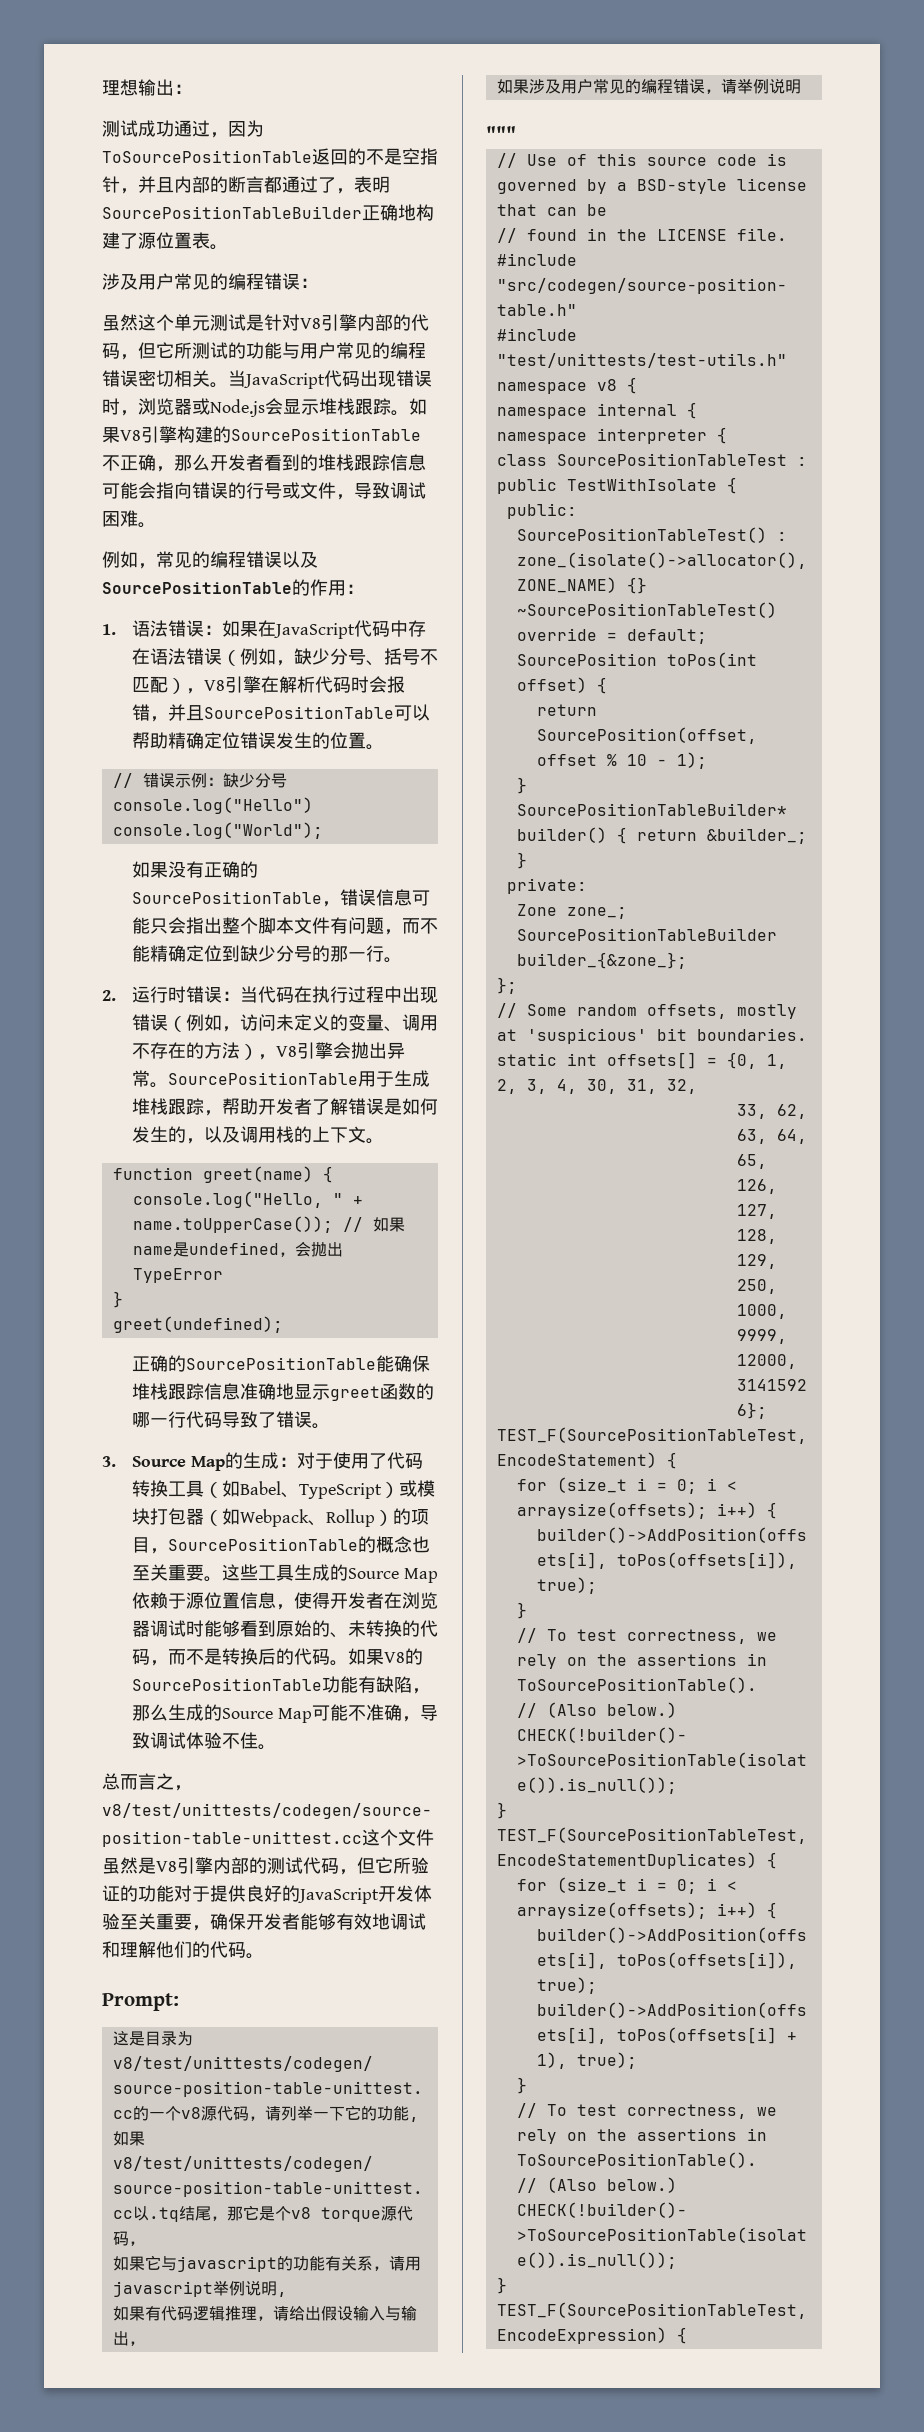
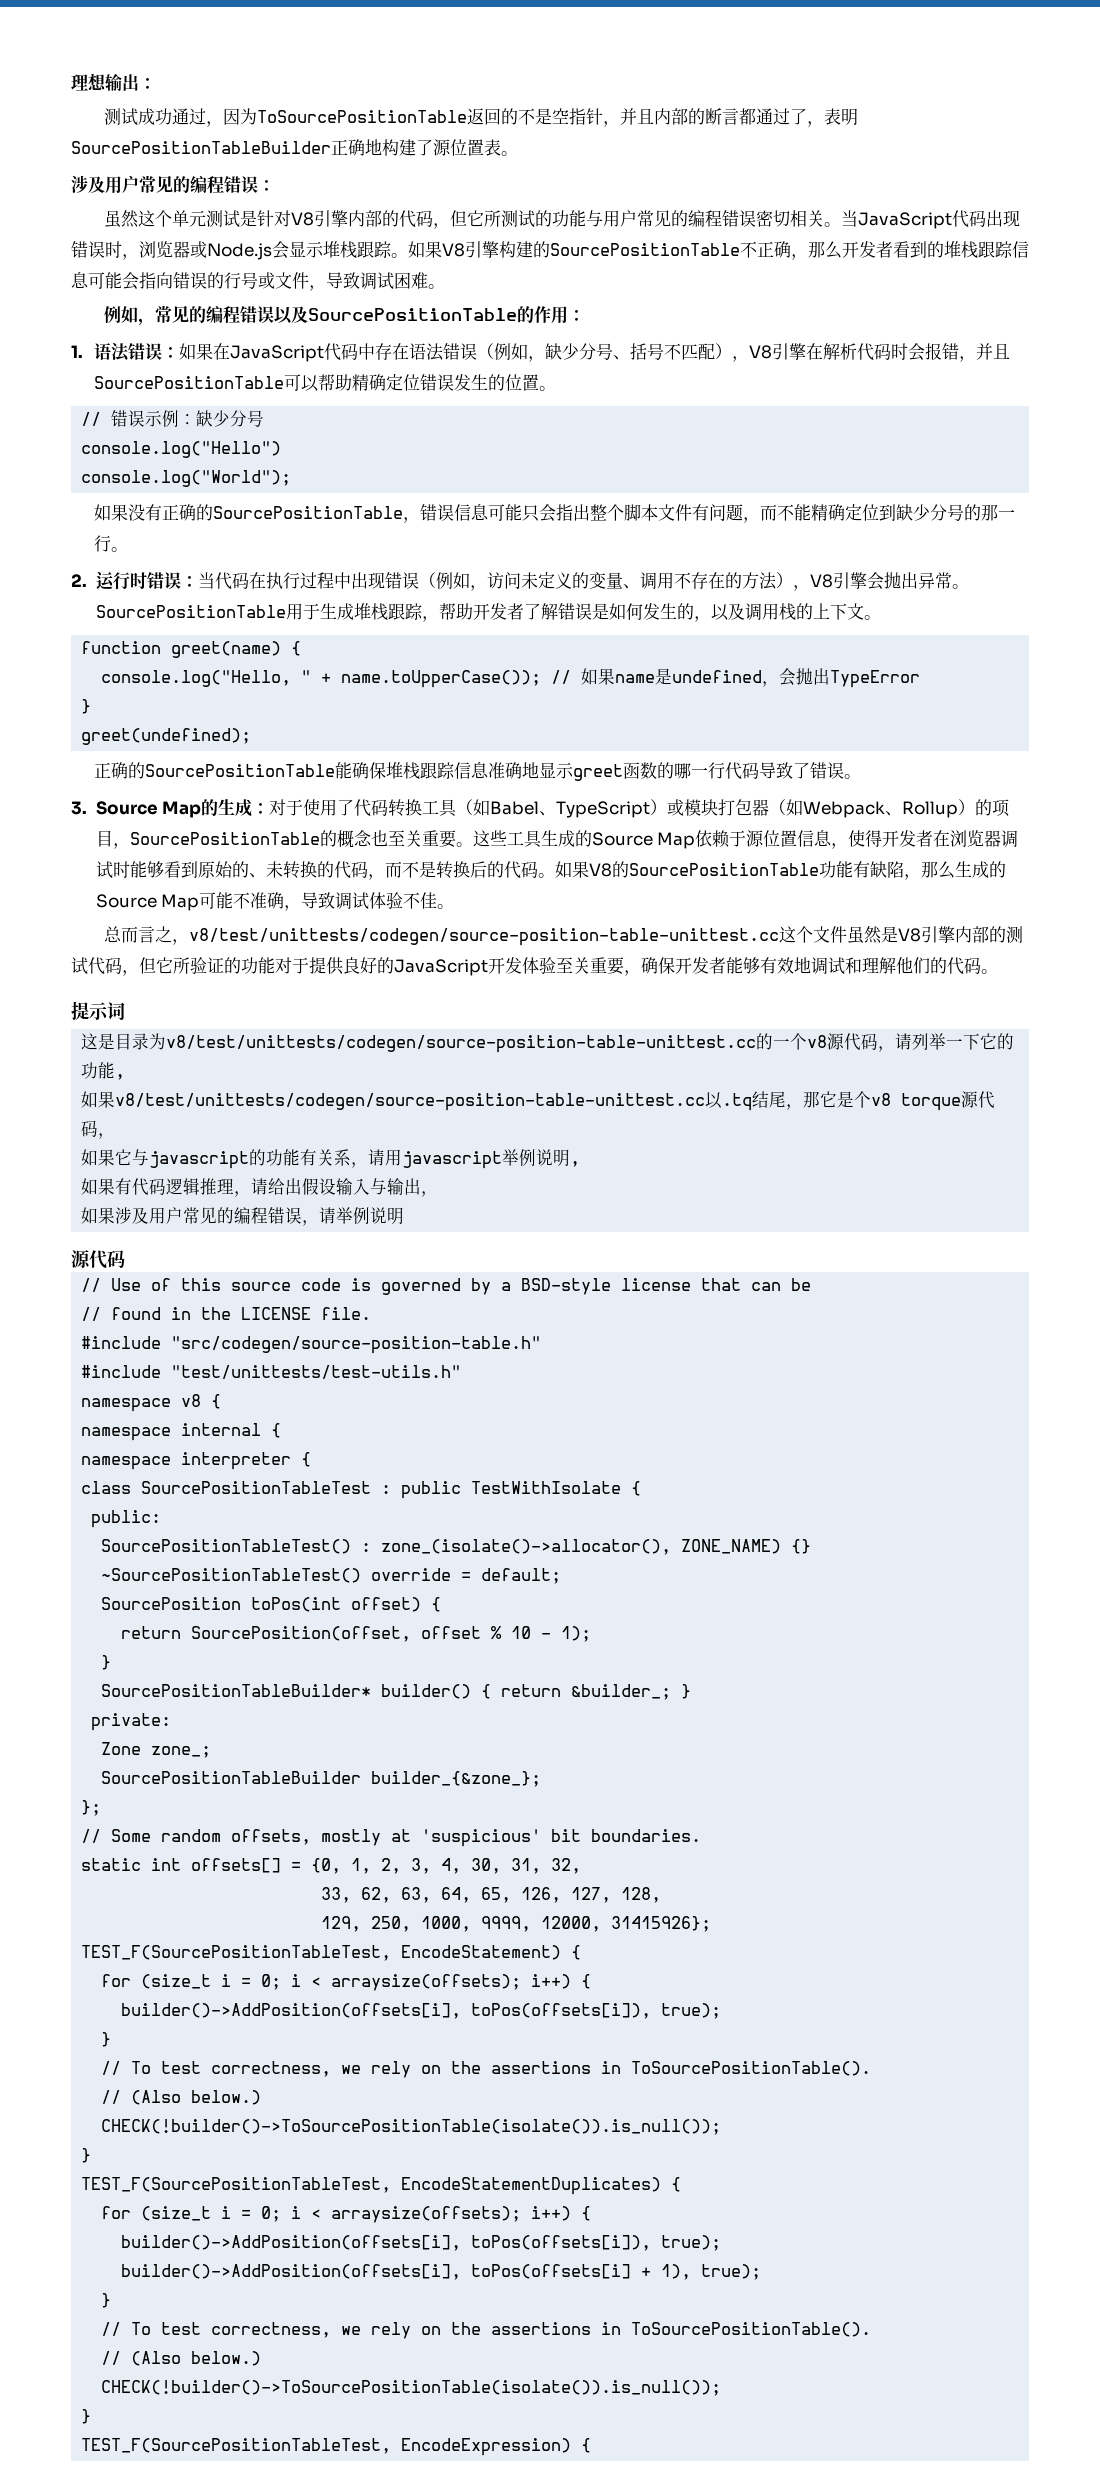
- Prompt:
+ 提示词
  如果涉及用户常见的编程错误，请举例说明
- """
+ 源代码

